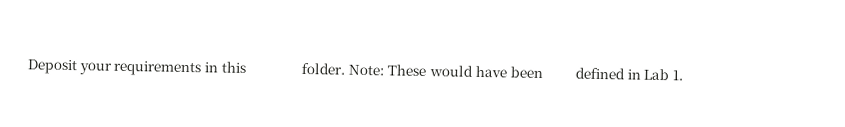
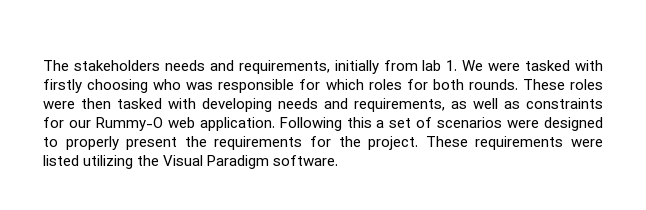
- Deposit your requirements in this folder. Note: These would have been defined in Lab 1.
+ The stakeholders needs and requirements, initially from lab 1. We were tasked with firstly choosing who was responsible for which roles for both rounds. These roles were then tasked with developing needs and requirements, as well as constraints for our Rummy-O web application. Following this a set of scenarios were designed to properly present the requirements for the project. These requirements were listed utilizing the Visual Paradigm software.

